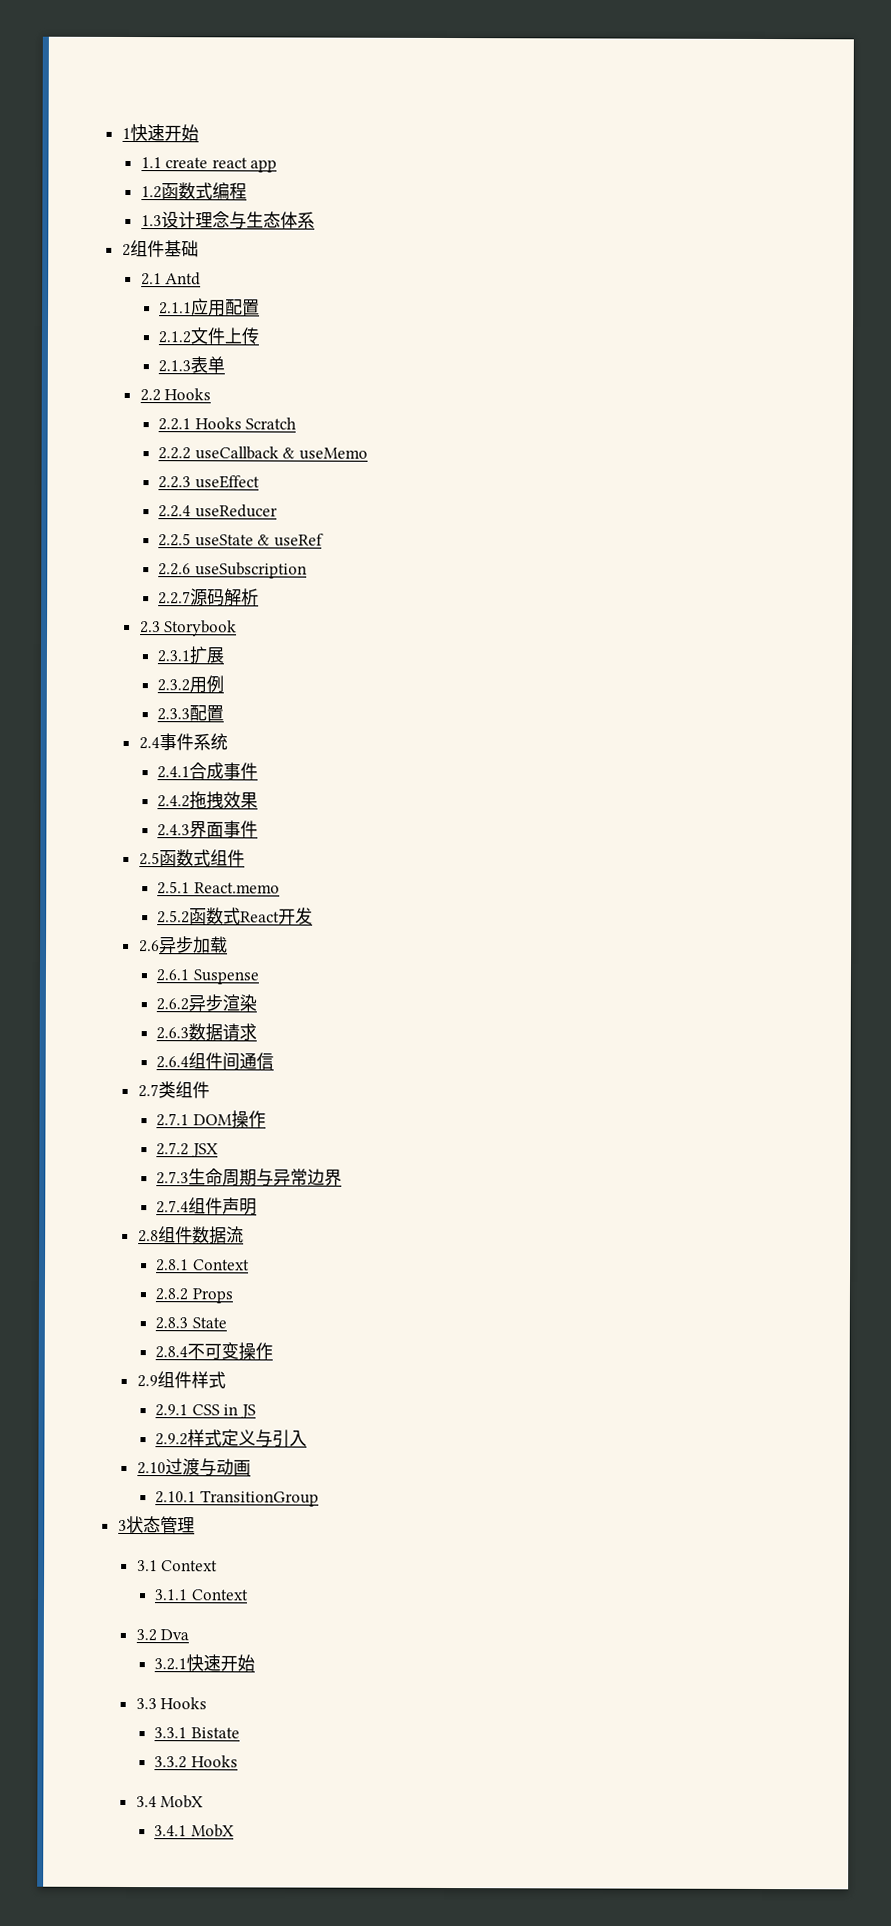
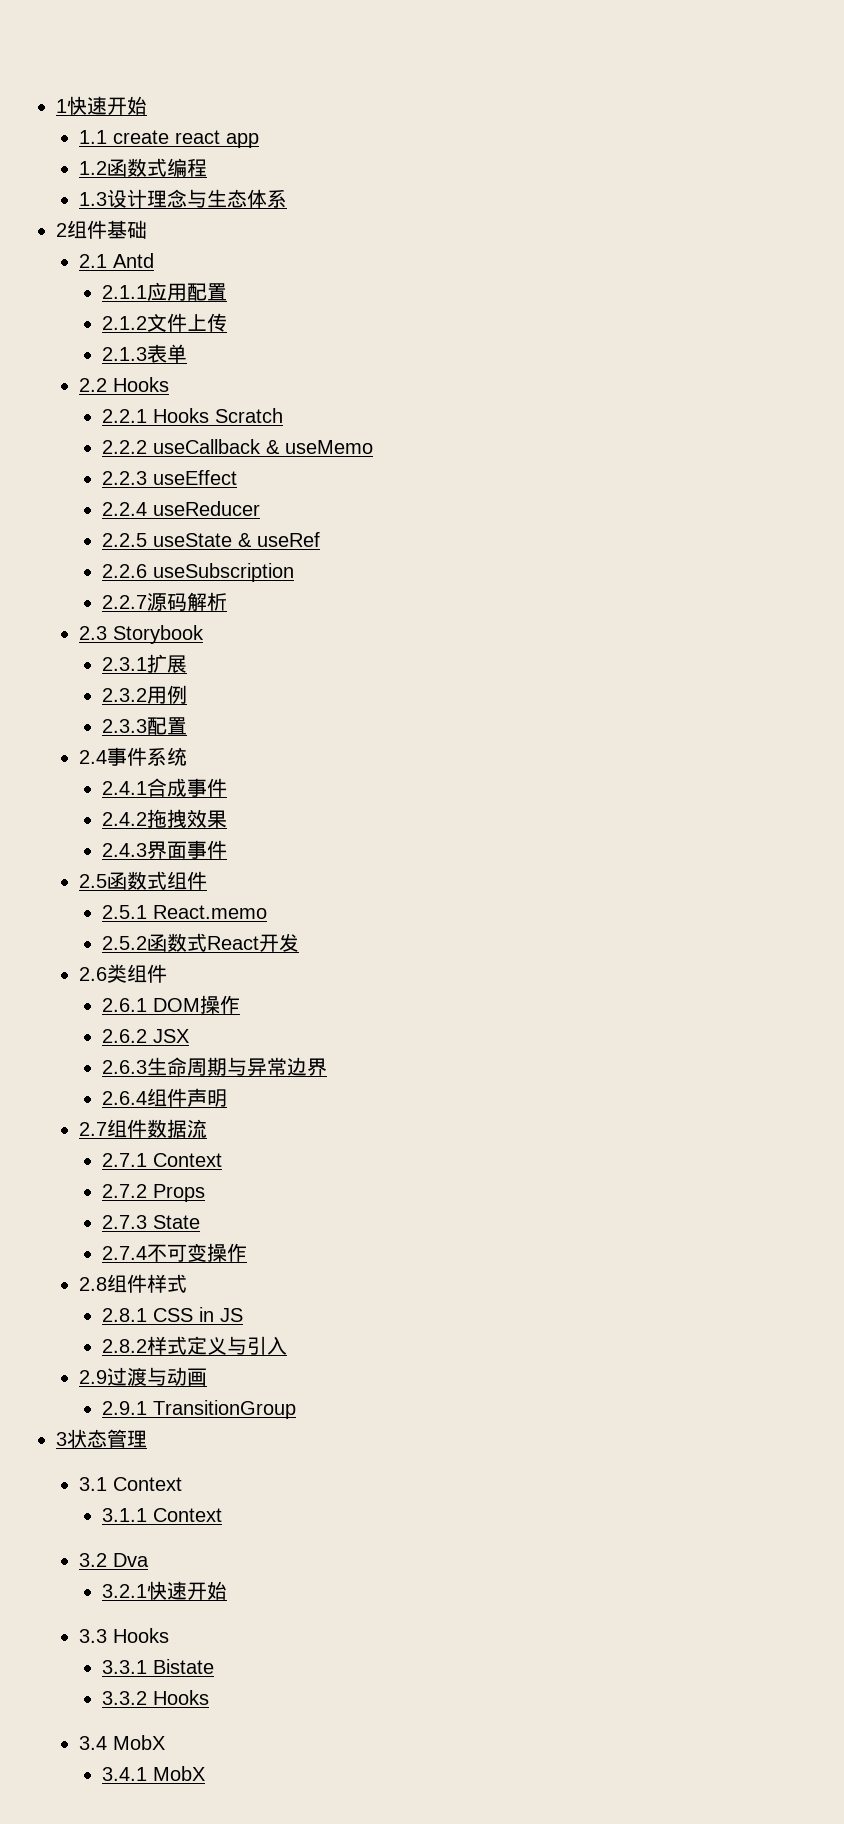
- 2.6异步加载
- 2.6.1 Suspense
- 2.6.2异步渲染
- 2.6.3数据请求
- 2.6.4组件间通信
- 2.7类组件
+ 2.6类组件
- 2.7.1 DOM操作
+ 2.6.1 DOM操作
- 2.7.2 JSX
+ 2.6.2 JSX
- 2.7.3生命周期与异常边界
+ 2.6.3生命周期与异常边界
- 2.7.4组件声明
+ 2.6.4组件声明
- 2.8组件数据流
+ 2.7组件数据流
- 2.8.1 Context
- 2.8.2 Props
+ 2.7.1 Context
+ 2.7.2 Props
- 2.8.3 State
+ 2.7.3 State
- 2.8.4不可变操作
+ 2.7.4不可变操作
- 2.9组件样式
+ 2.8组件样式
- 2.9.1 CSS in JS
+ 2.8.1 CSS in JS
- 2.9.2样式定义与引入
+ 2.8.2样式定义与引入
- 2.10过渡与动画
+ 2.9过渡与动画
- 2.10.1 TransitionGroup
+ 2.9.1 TransitionGroup

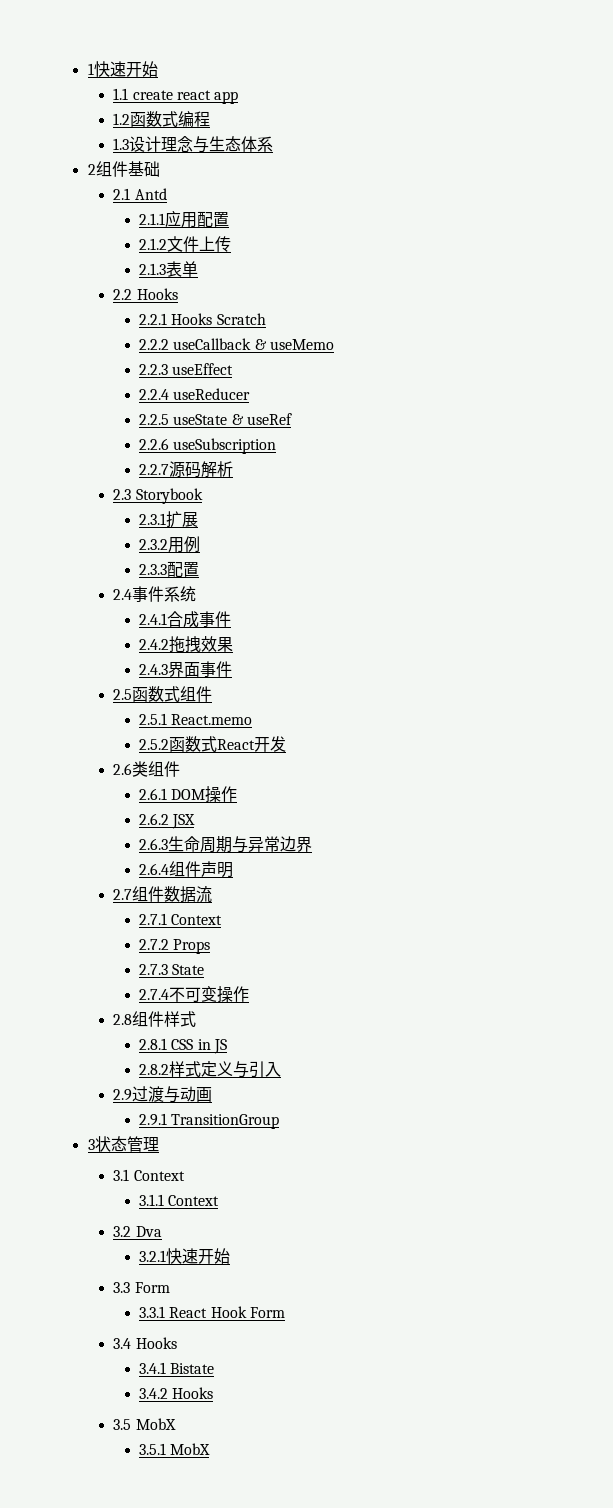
- 3.3 Hooks
- 3.3.1 Bistate
+ 3.3 Form
+ 3.3.1 React Hook Form
+ 3.4 Hooks
+ 3.4.1 Bistate
- 3.3.2 Hooks
- 3.4 MobX
+ 3.4.2 Hooks
+ 3.5 MobX
- 3.4.1 MobX
+ 3.5.1 MobX

